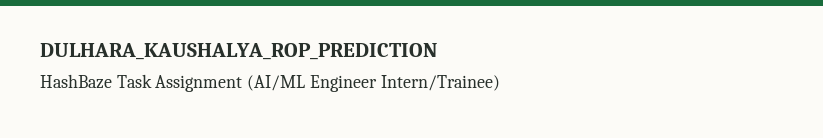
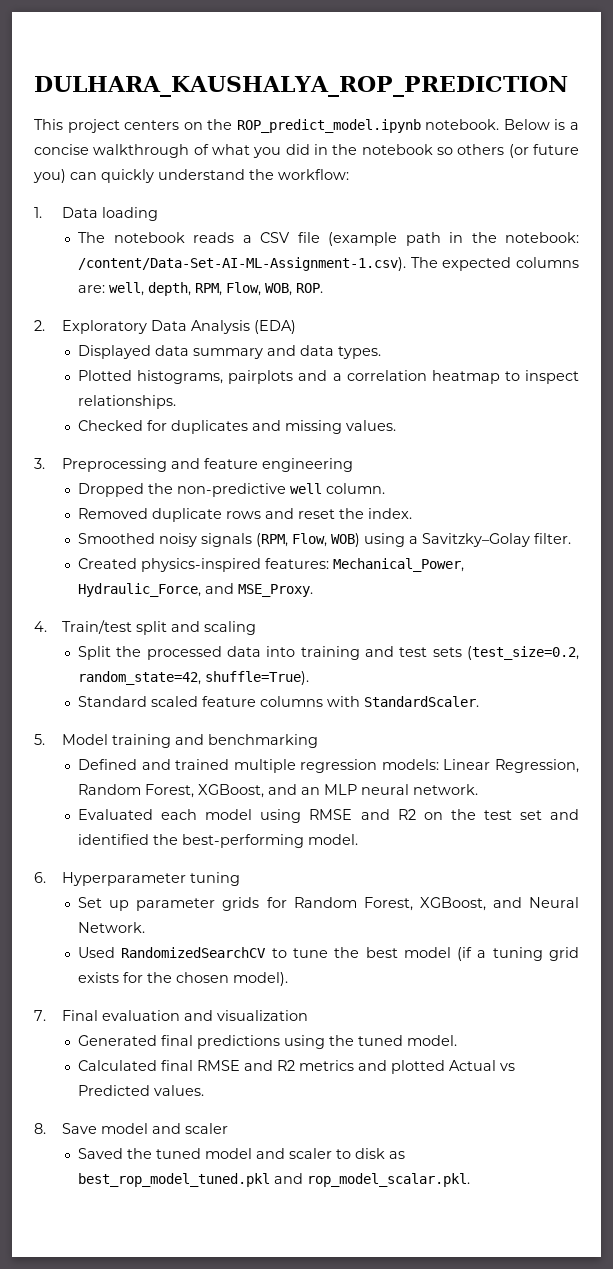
- HashBaze Task Assignment (AI/ML Engineer Intern/Trainee)
+ This project centers on the ROP_predict_model.ipynb notebook. Below is a concise walkthrough of what you did in the notebook so others (or future you) can quickly understand the workflow:
+ 1. Data loading
+ The notebook reads a CSV file (example path in the notebook: /content/Data-Set-AI-ML-Assignment-1.csv). The expected columns are: well, depth, RPM, Flow, WOB, ROP.
+ 2. Exploratory Data Analysis (EDA)
+ Displayed data summary and data types.
+ Plotted histograms, pairplots and a correlation heatmap to inspect relationships.
+ Checked for duplicates and missing values.
+ 3. Preprocessing and feature engineering
+ Dropped the non-predictive well column.
+ Removed duplicate rows and reset the index.
+ Smoothed noisy signals (RPM, Flow, WOB) using a Savitzky–Golay filter.
+ Created physics-inspired features: Mechanical_Power, Hydraulic_Force, and MSE_Proxy.
+ 4. Train/test split and scaling
+ Split the processed data into training and test sets (test_size=0.2, random_state=42, shuffle=True).
+ Standard scaled feature columns with StandardScaler.
+ 5. Model training and benchmarking
+ Defined and trained multiple regression models: Linear Regression, Random Forest, XGBoost, and an MLP neural network.
+ Evaluated each model using RMSE and R2 on the test set and identified the best-performing model.
+ 6. Hyperparameter tuning
+ Set up parameter grids for Random Forest, XGBoost, and Neural Network.
+ Used RandomizedSearchCV to tune the best model (if a tuning grid exists for the chosen model).
+ 7. Final evaluation and visualization
+ Generated final predictions using the tuned model.
+ Calculated final RMSE and R2 metrics and plotted Actual vs Predicted values.
+ 8. Save model and scaler
+ Saved the tuned model and scaler to disk as best_rop_model_tuned.pkl and rop_model_scalar.pkl.

